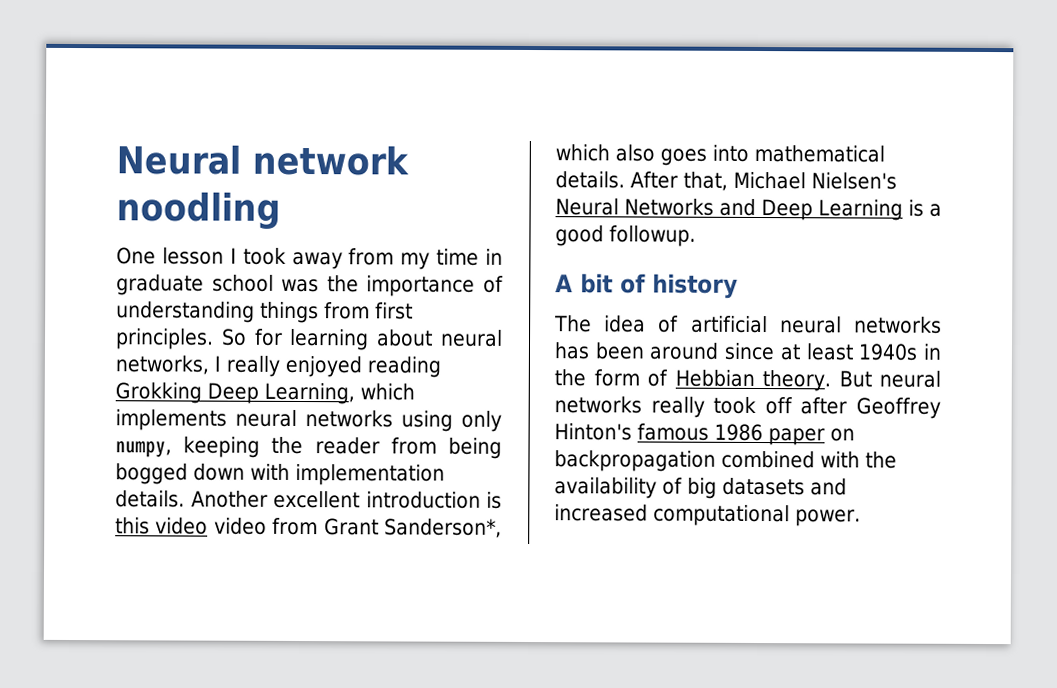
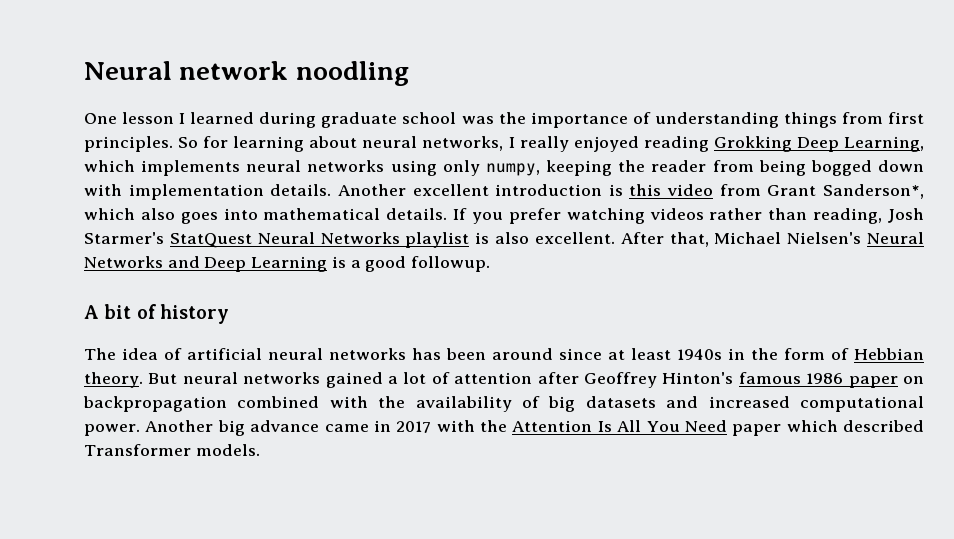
- One lesson I took away from my time in graduate school was the importance of understanding things from first principles.
+ One lesson I learned during graduate school was the importance of understanding things from first principles.
- Another excellent introduction is this video video from Grant Sanderson*, which also goes into mathematical details.
+ Another excellent introduction is this video from Grant Sanderson*, which also goes into mathematical details.
+ If you prefer watching videos rather than reading, Josh Starmer's StatQuest Neural Networks playlist is also excellent.
- But neural networks really took off after Geoffrey Hinton's famous 1986 paper on backpropagation combined with the availability of big datasets and increased computational power.
+ But neural networks gained a lot of attention after Geoffrey Hinton's famous 1986 paper on backpropagation combined with the availability of big datasets and increased computational power.
+ Another big advance came in 2017 with the Attention Is All You Need paper which described Transformer models.

